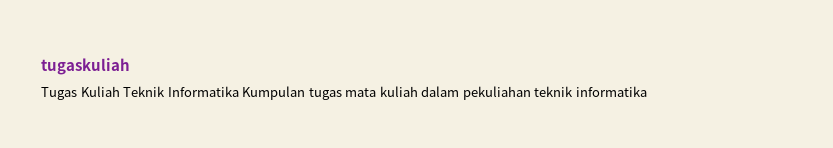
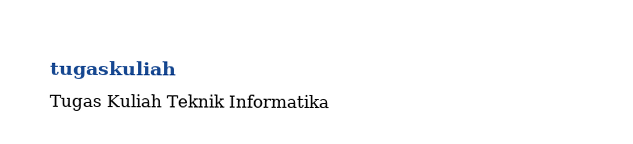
- Tugas Kuliah Teknik Informatika Kumpulan tugas mata kuliah dalam pekuliahan teknik informatika
+ Tugas Kuliah Teknik Informatika

